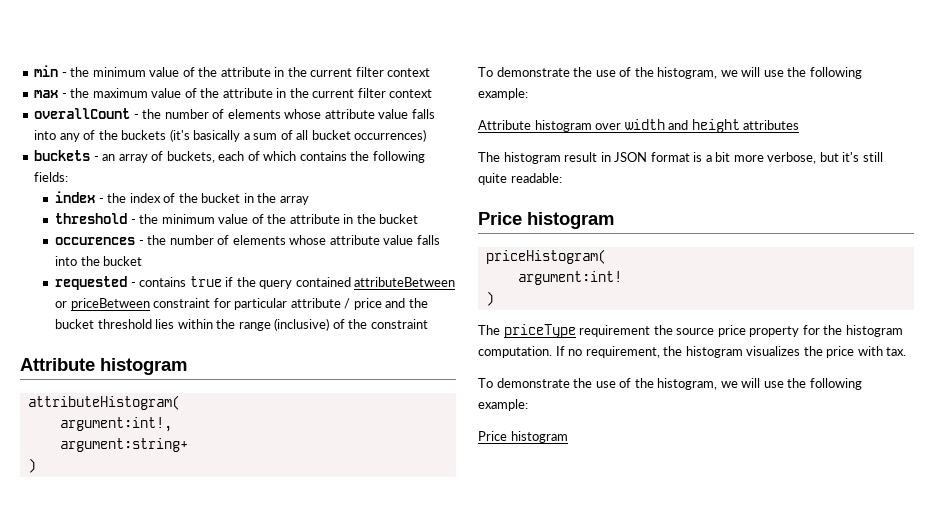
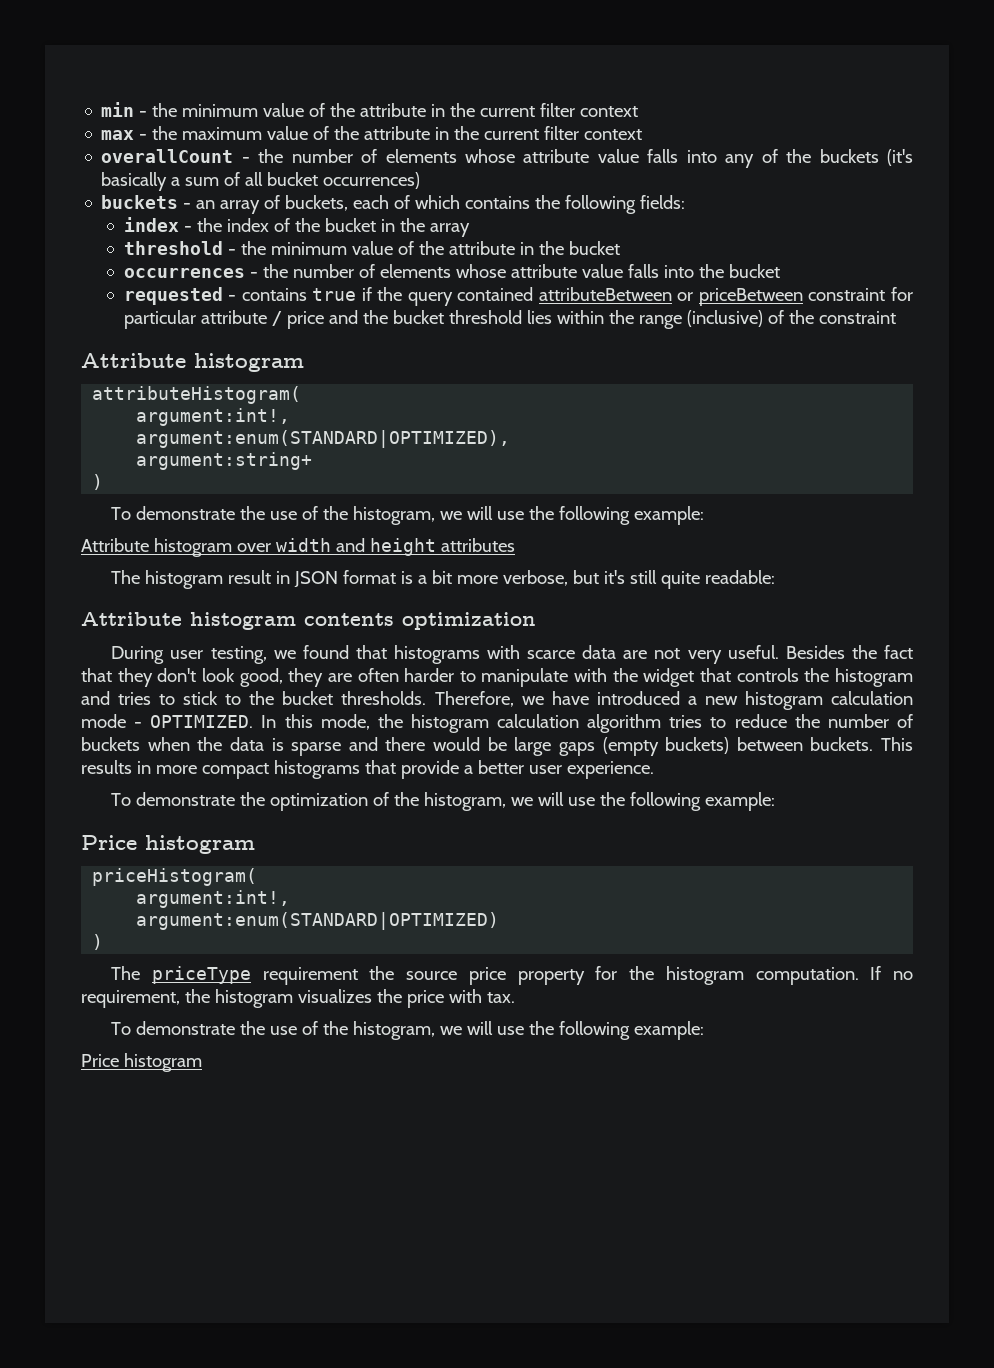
- occurences - the number of elements whose attribute value falls into the bucket
+ occurrences - the number of elements whose attribute value falls into the bucket
+ argument:enum(STANDARD|OPTIMIZED),
+ Attribute histogram contents optimization
+ During user testing, we found that histograms with scarce data are not very useful. Besides the fact that they don't look good, they are often harder to manipulate with the widget that controls the histogram and tries to stick to the bucket thresholds. Therefore, we have introduced a new histogram calculation mode - OPTIMIZED. In this mode, the histogram calculation algorithm tries to reduce the number of buckets when the data is sparse and there would be large gaps (empty buckets) between buckets. This results in more compact histograms that provide a better user experience.
+ To demonstrate the optimization of the histogram, we will use the following example:
  priceHistogram(
- argument:int!
+ argument:int!,
+ argument:enum(STANDARD|OPTIMIZED)

